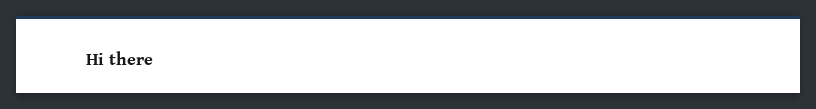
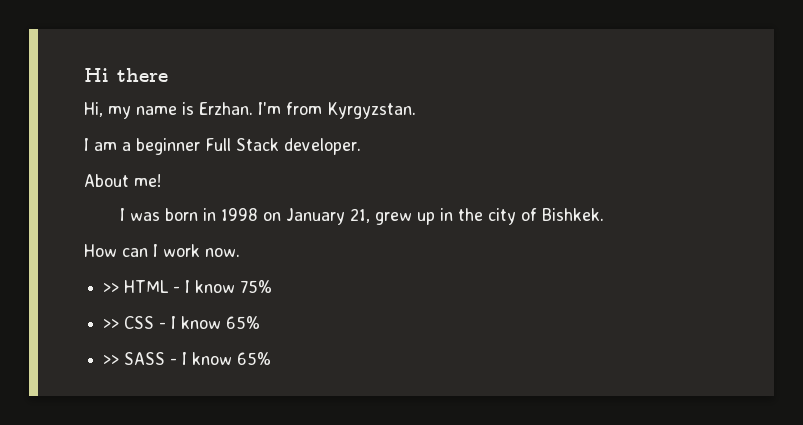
+ Hi, my name is Erzhan. I'm from Kyrgyzstan.
+ I am a beginner Full Stack developer.
+ About me!
+ I was born in 1998 on January 21, grew up in the city of Bishkek.
+ How can I work now.
+ >> HTML - I know 75%
+ >> CSS - I know 65%
+ >> SASS - I know 65%

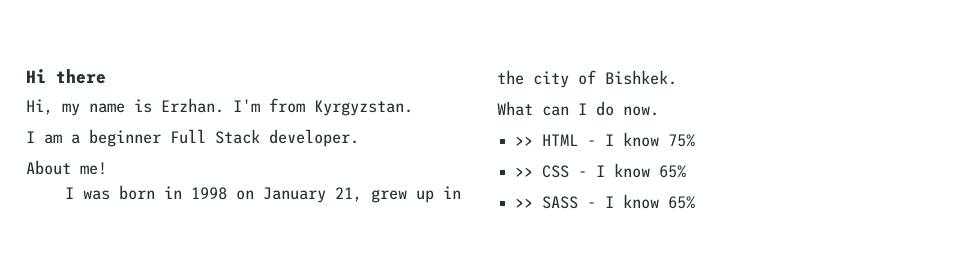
- How can I work now.
+ What can I do now.

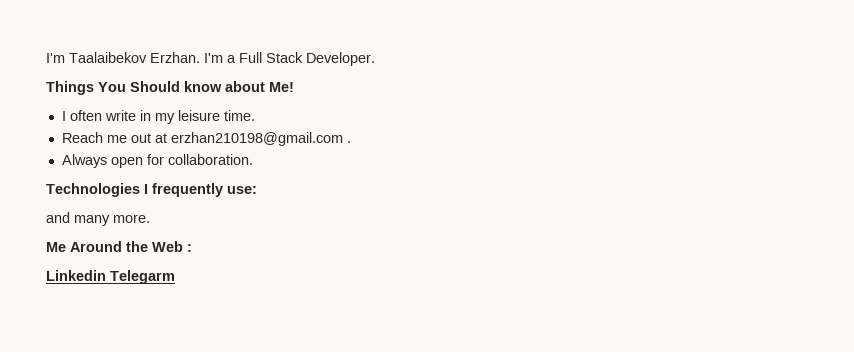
- Hi there
- Hi, my name is Erzhan. I'm from Kyrgyzstan.
- I am a beginner Full Stack developer.
- About me!
- I was born in 1998 on January 21, grew up in the city of Bishkek.
- What can I do now.
- >> HTML - I know 75%
- >> CSS - I know 65%
- >> SASS - I know 65%
+ I'm Taalaibekov Erzhan. I'm a Full Stack Developer.
+ Things You Should know about Me!
+ I often write in my leisure time.
+ Reach me out at erzhan210198@gmail.com .
+ Always open for collaboration.
+ Technologies I frequently use:
+ and many more.
+ Me Around the Web :
+ Linkedin Telegarm

